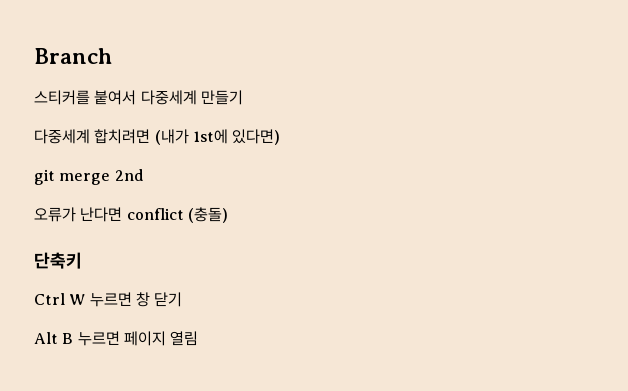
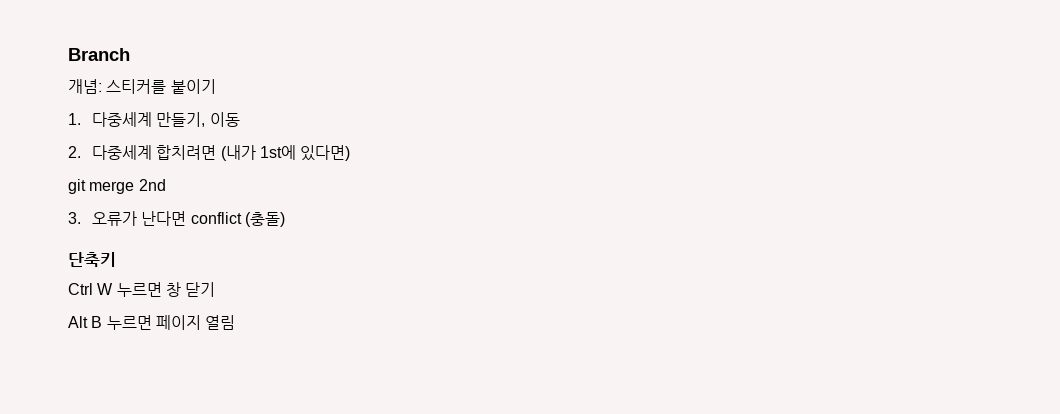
- 스티커를 붙여서 다중세계 만들기
- 다중세계 합치려면 (내가 1st에 있다면)
+ 개념: 스티커를 붙이기
+ 1. 다중세계 만들기, 이동
+ 2. 다중세계 합치려면 (내가 1st에 있다면)
- 오류가 난다면 conflict (충돌)
+ 3. 오류가 난다면 conflict (충돌)

